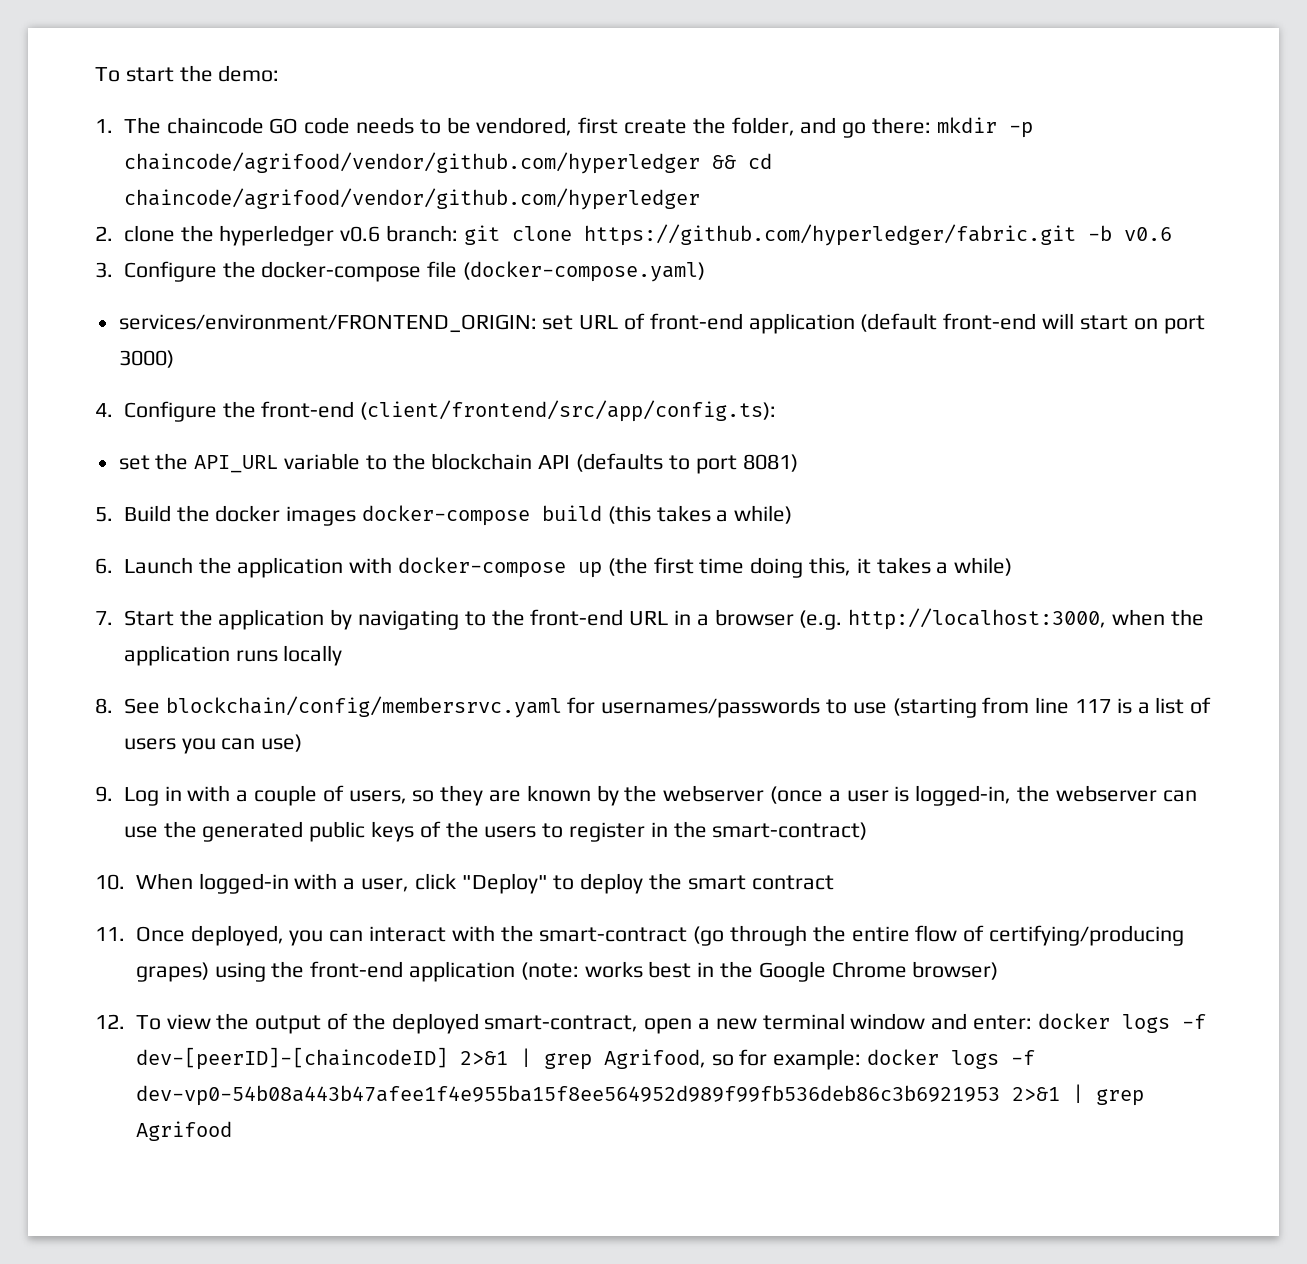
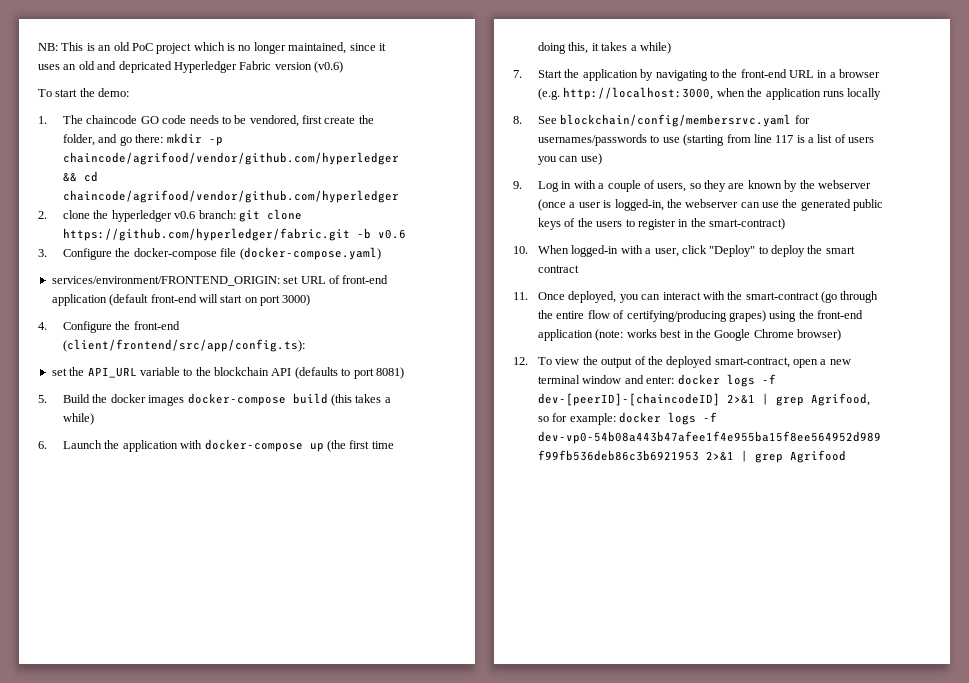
+ NB: This is an old PoC project which is no longer maintained, since it uses an old and depricated Hyperledger Fabric version (v0.6)

